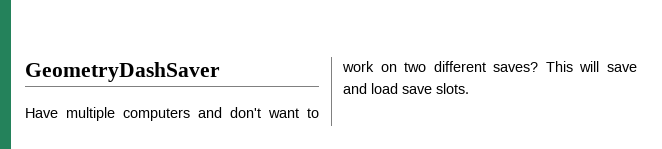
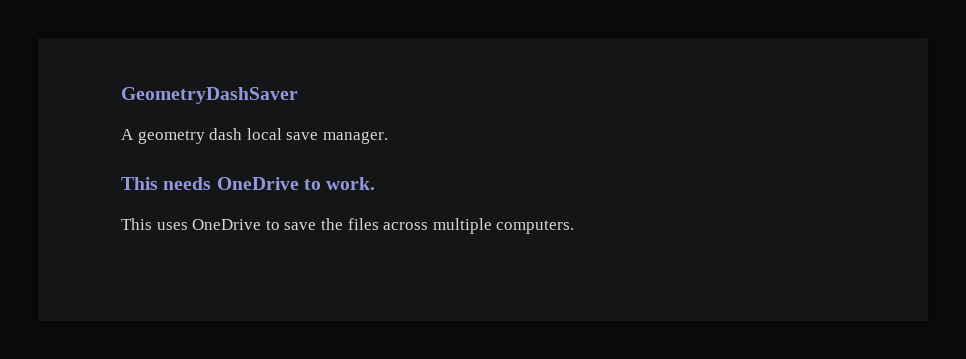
- Have multiple computers and don't want to work on two different saves? This will save and load save slots.
+ A geometry dash local save manager.
+ This needs OneDrive to work.
+ This uses OneDrive to save the files across multiple computers.

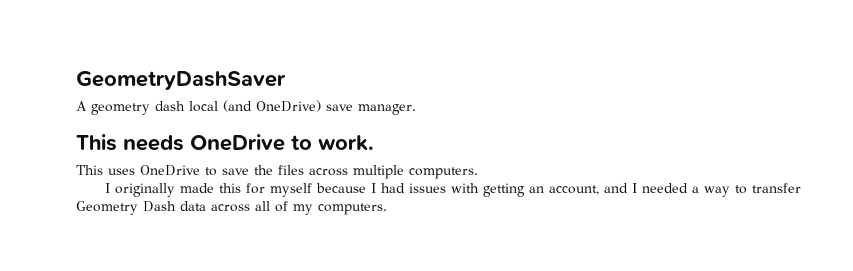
- A geometry dash local save manager.
+ A geometry dash local (and OneDrive) save manager.
+ I originally made this for myself because I had issues with getting an account, and I needed a way to transfer Geometry Dash data across all of my computers.

